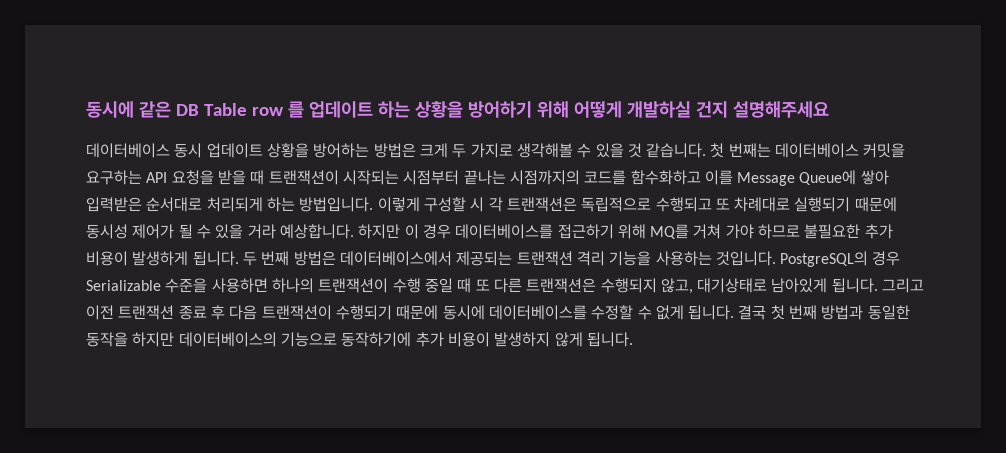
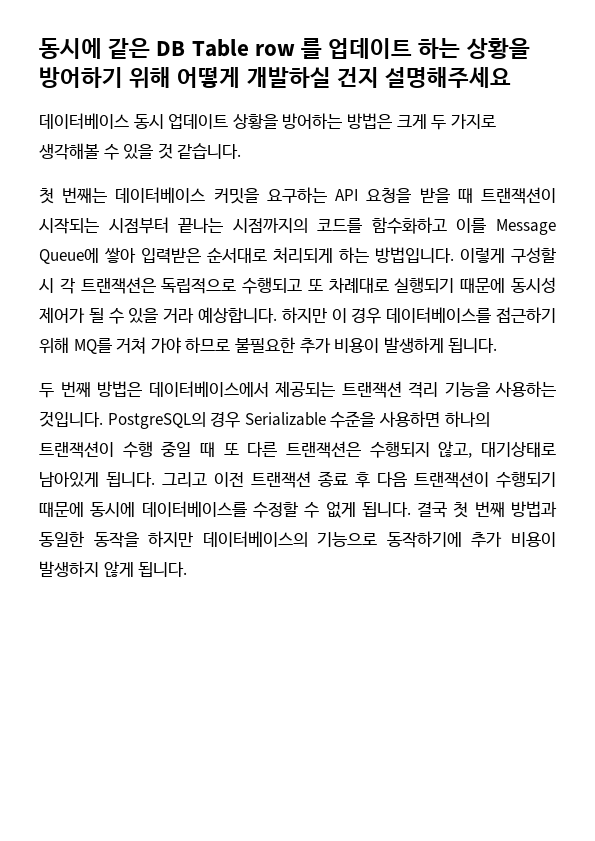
- 데이터베이스 동시 업데이트 상황을 방어하는 방법은 크게 두 가지로 생각해볼 수 있을 것 같습니다. 첫 번째는 데이터베이스 커밋을 요구하는 API 요청을 받을 때 트랜잭션이 시작되는 시점부터 끝나는 시점까지의 코드를 함수화하고 이를 Message Queue에 쌓아 입력받은 순서대로 처리되게 하는 방법입니다.
+ 데이터베이스 동시 업데이트 상황을 방어하는 방법은 크게 두 가지로 생각해볼 수 있을 것 같습니다.
+ 첫 번째는 데이터베이스 커밋을 요구하는 API 요청을 받을 때 트랜잭션이 시작되는 시점부터 끝나는 시점까지의 코드를 함수화하고 이를 Message Queue에 쌓아 입력받은 순서대로 처리되게 하는 방법입니다.
- 하지만 이 경우 데이터베이스를 접근하기 위해 MQ를 거쳐 가야 하므로 불필요한 추가 비용이 발생하게 됩니다. 두 번째 방법은 데이터베이스에서 제공되는 트랜잭션 격리 기능을 사용하는 것입니다.
+ 하지만 이 경우 데이터베이스를 접근하기 위해 MQ를 거쳐 가야 하므로 불필요한 추가 비용이 발생하게 됩니다.
+ 두 번째 방법은 데이터베이스에서 제공되는 트랜잭션 격리 기능을 사용하는 것입니다.

